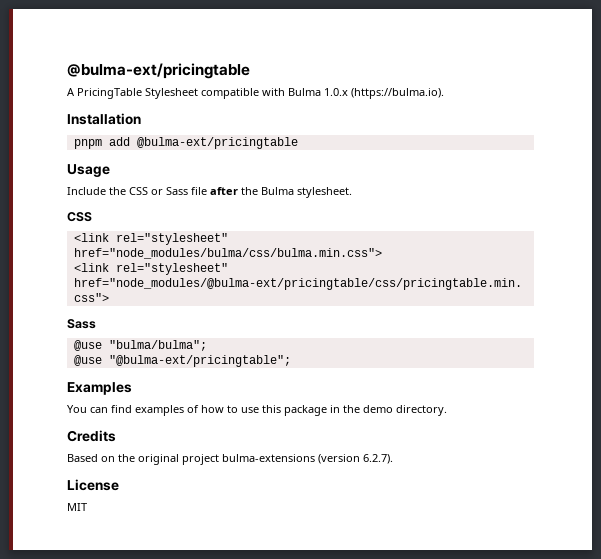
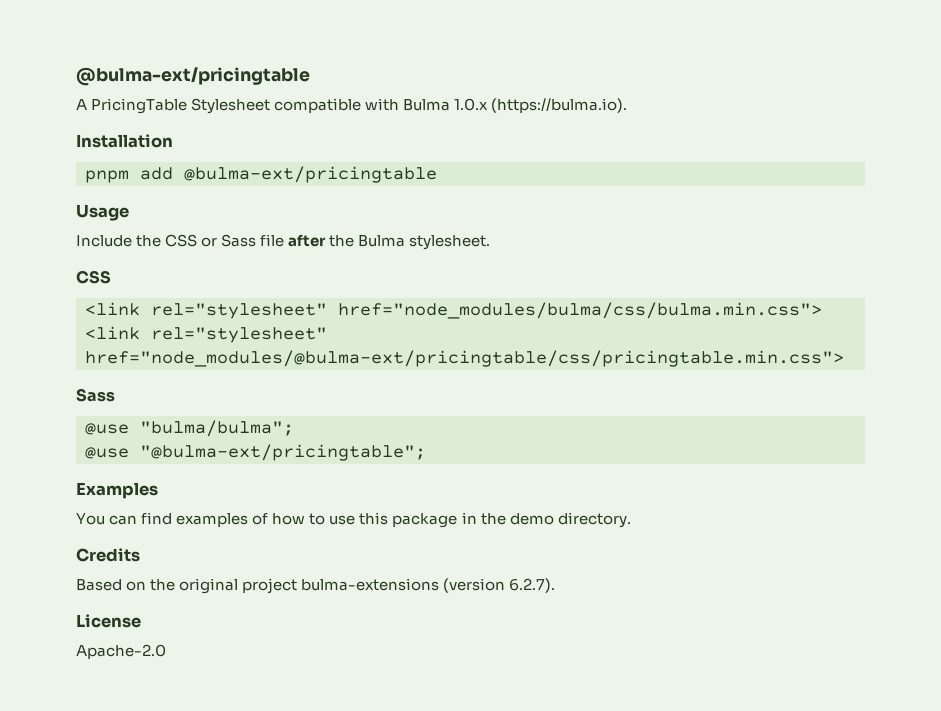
- MIT
+ Apache-2.0

